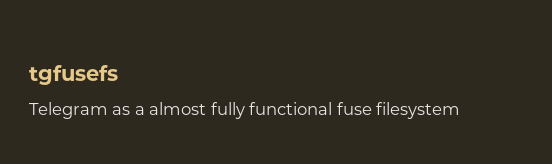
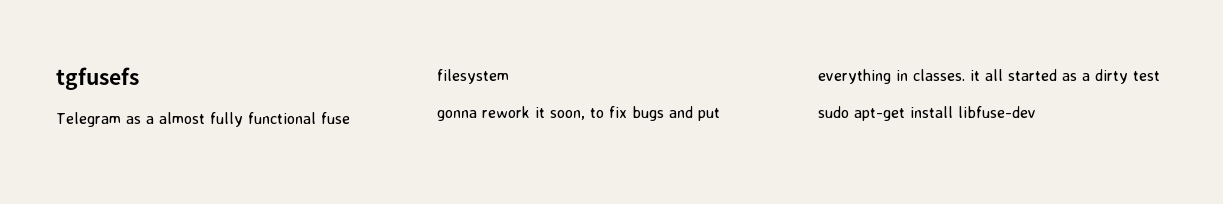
+ gonna rework it soon, to fix bugs and put everything in classes. it all started as a dirty test
+ sudo apt-get install libfuse-dev

